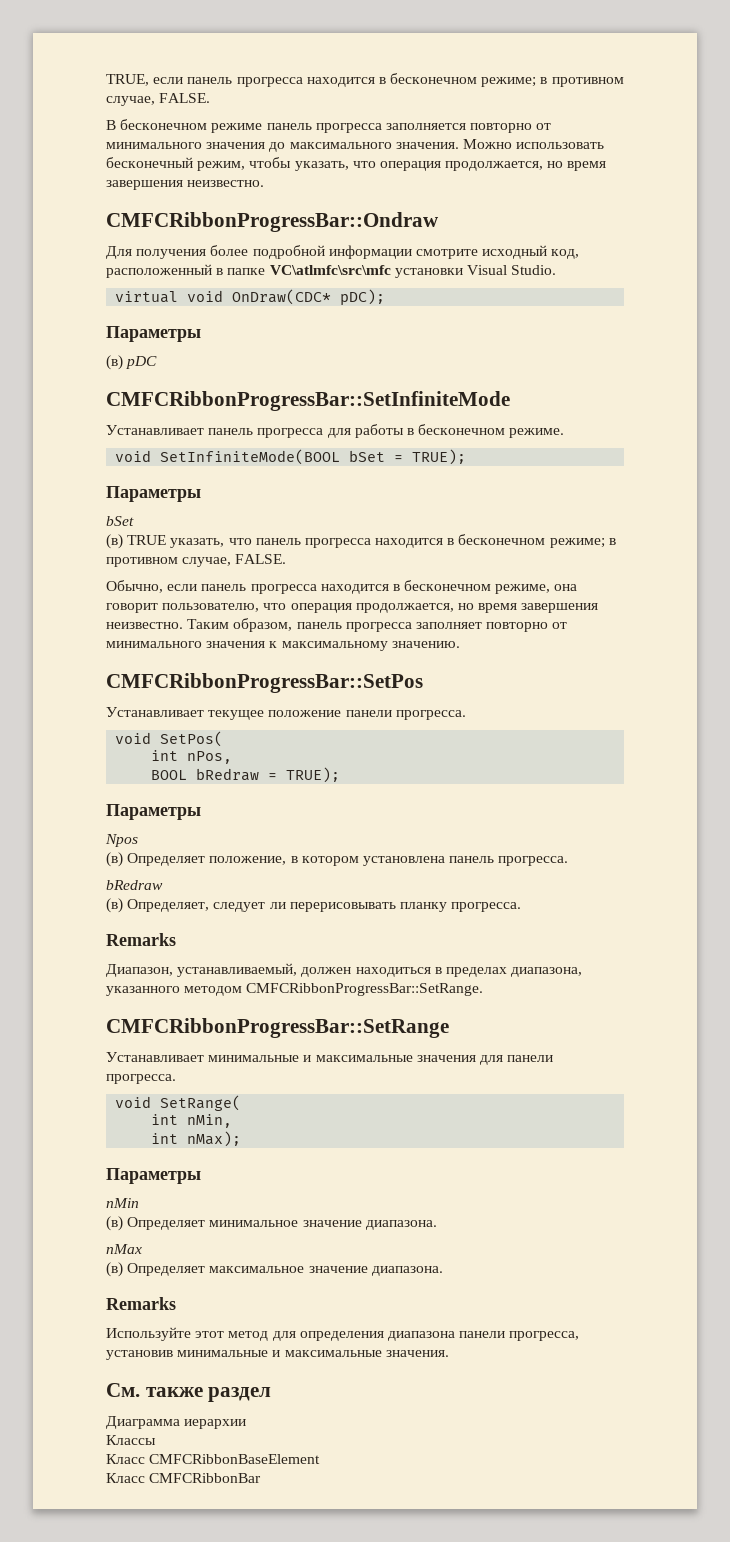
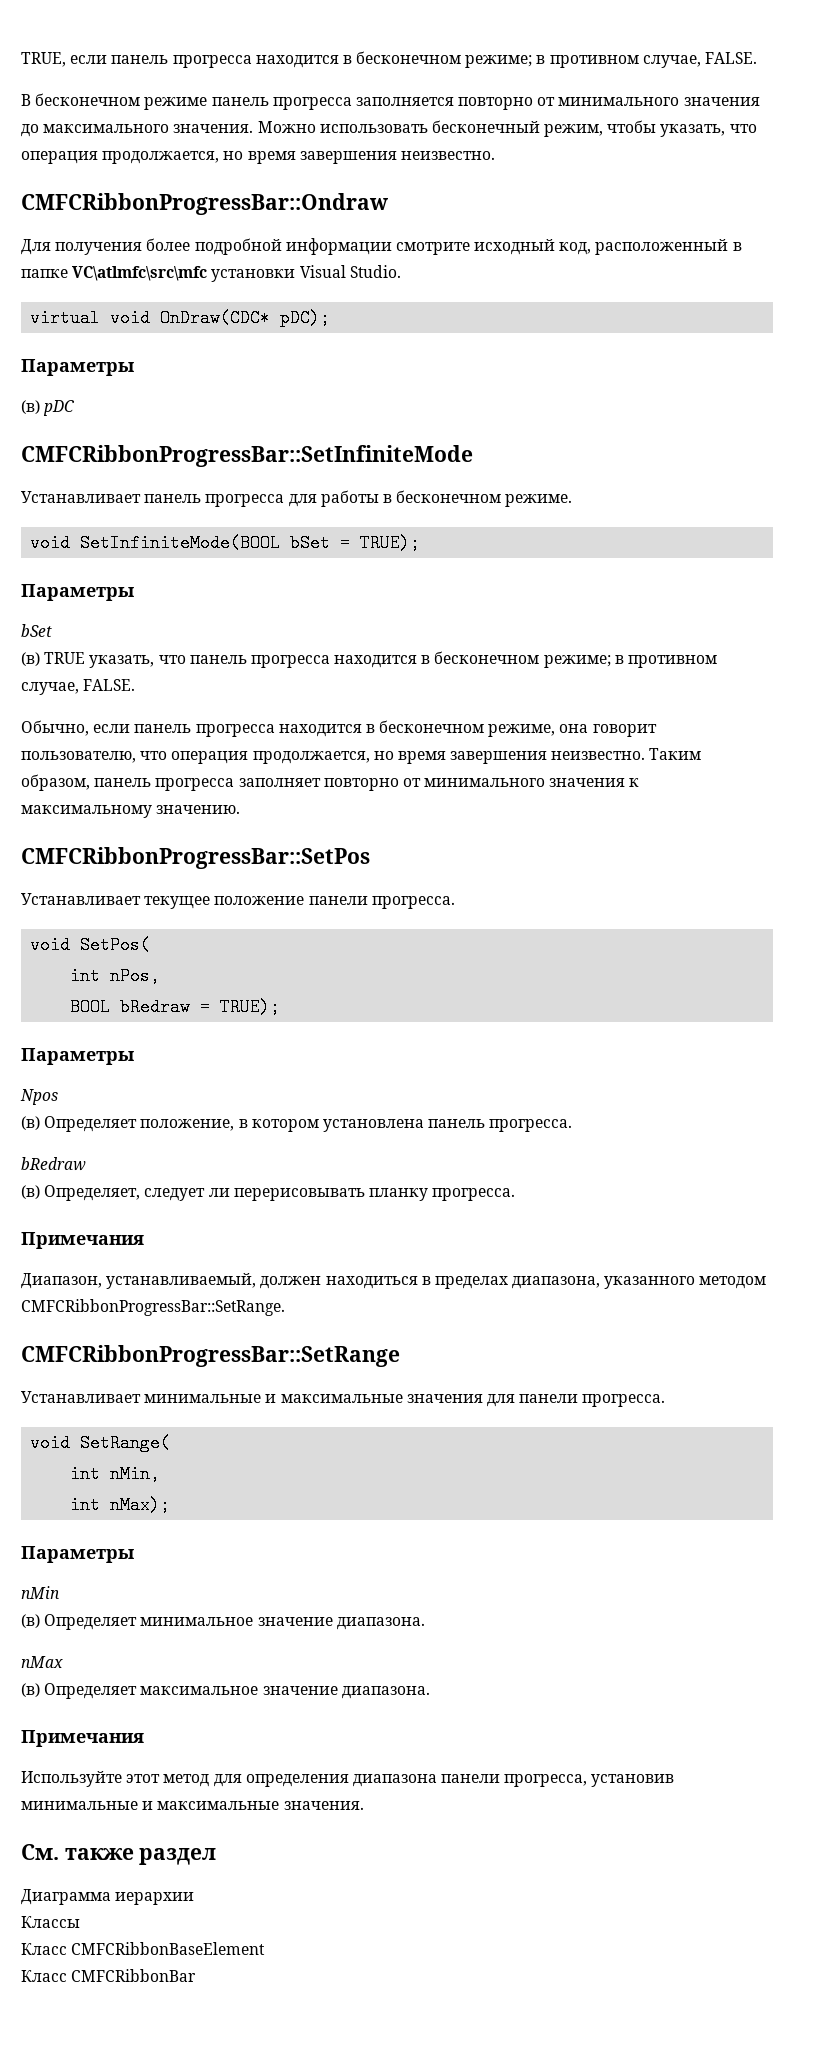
  (в) Определяет, следует ли перерисовывать планку прогресса.
- Remarks
+ Примечания
  (в) Определяет максимальное значение диапазона.
- Remarks
+ Примечания

